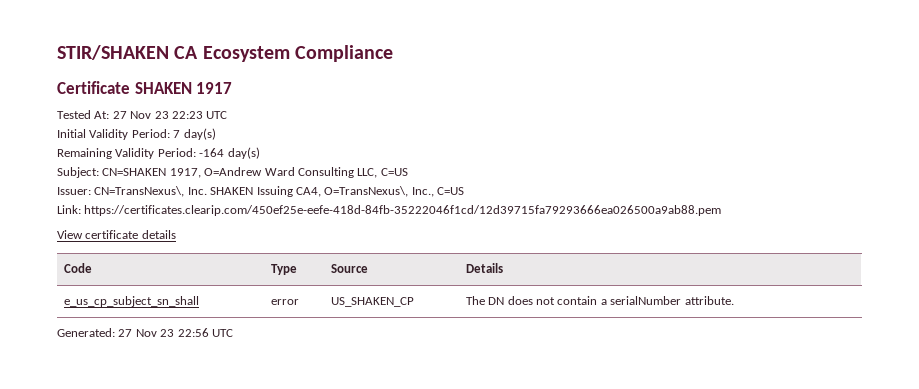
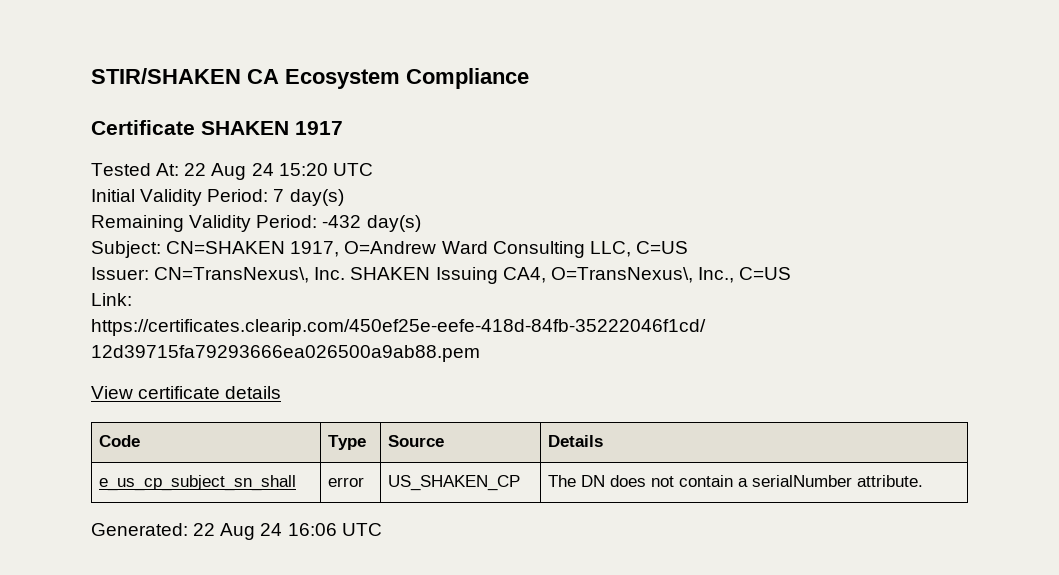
- Tested At: 27 Nov 23 22:23 UTC
+ Tested At: 22 Aug 24 15:20 UTC
- Remaining Validity Period: -164 day(s)
+ Remaining Validity Period: -432 day(s)
- Generated: 27 Nov 23 22:56 UTC
+ Generated: 22 Aug 24 16:06 UTC

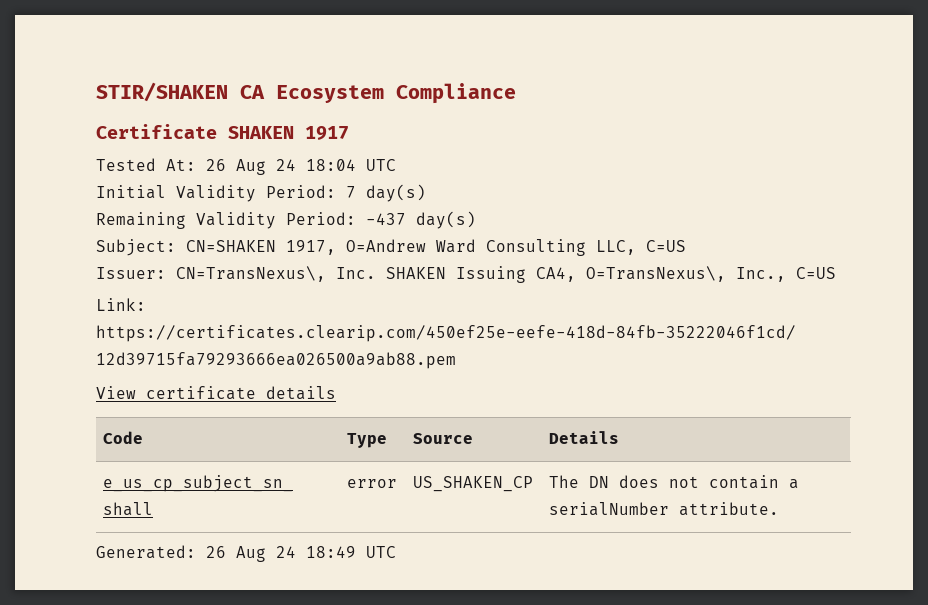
- Tested At: 22 Aug 24 15:20 UTC
+ Tested At: 26 Aug 24 18:04 UTC
- Remaining Validity Period: -432 day(s)
+ Remaining Validity Period: -437 day(s)
- Generated: 22 Aug 24 16:06 UTC
+ Generated: 26 Aug 24 18:49 UTC

